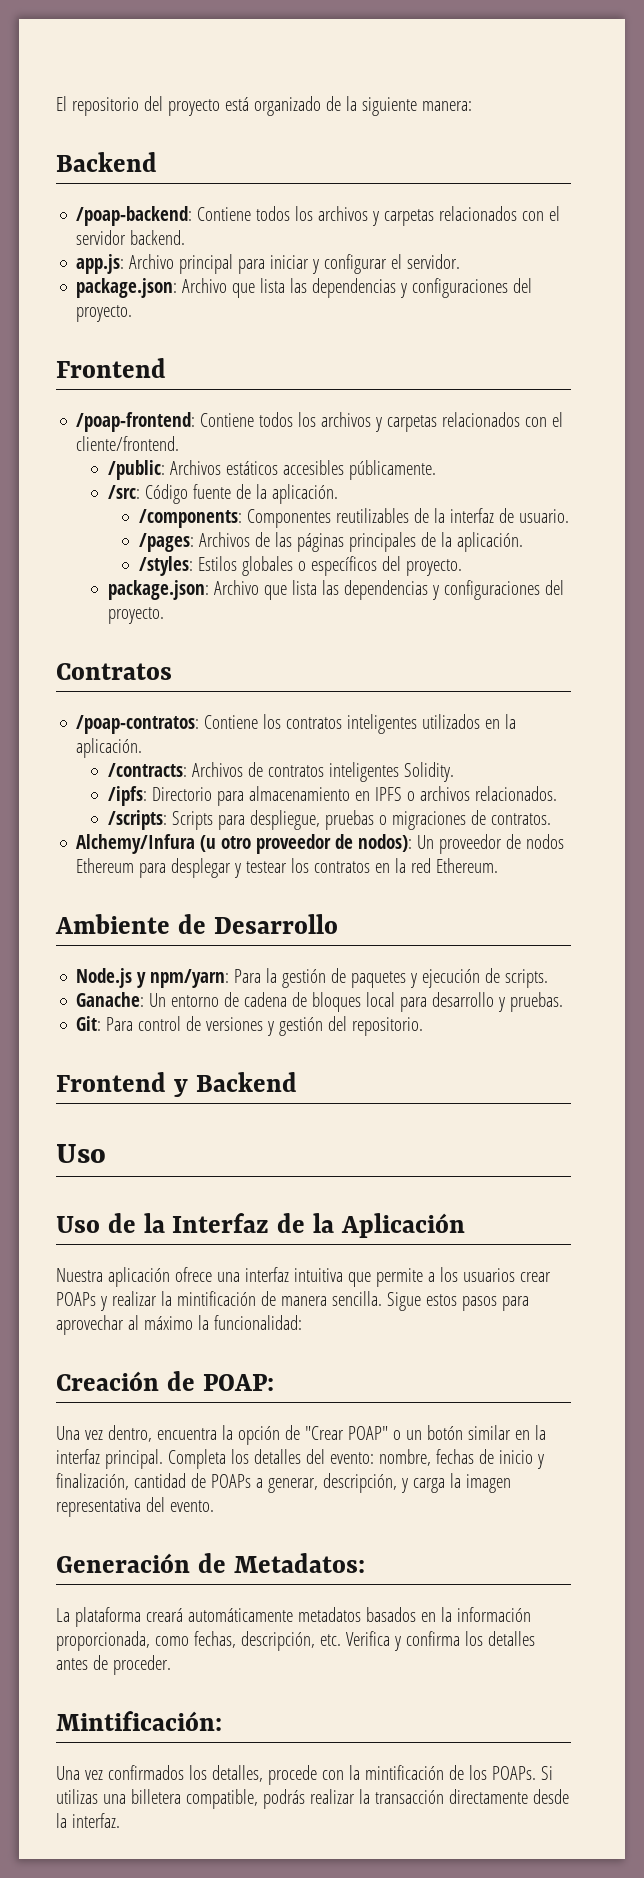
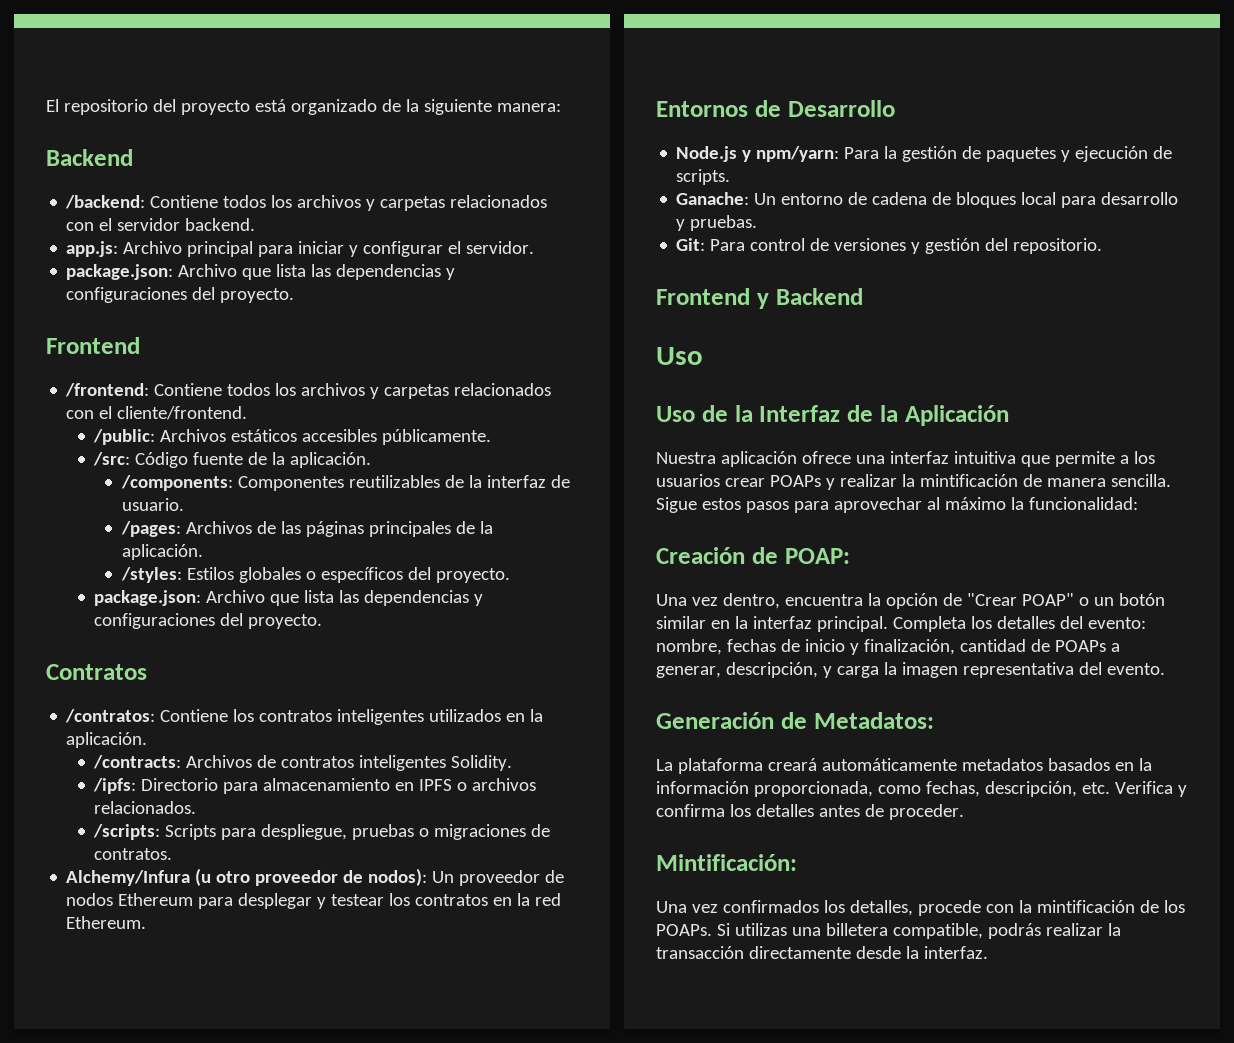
- /poap-backend: Contiene todos los archivos y carpetas relacionados con el servidor backend.
+ /backend: Contiene todos los archivos y carpetas relacionados con el servidor backend.
- /poap-frontend: Contiene todos los archivos y carpetas relacionados con el cliente/frontend.
+ /frontend: Contiene todos los archivos y carpetas relacionados con el cliente/frontend.
- /poap-contratos: Contiene los contratos inteligentes utilizados en la aplicación.
+ /contratos: Contiene los contratos inteligentes utilizados en la aplicación.
- Ambiente de Desarrollo
+ Entornos de Desarrollo

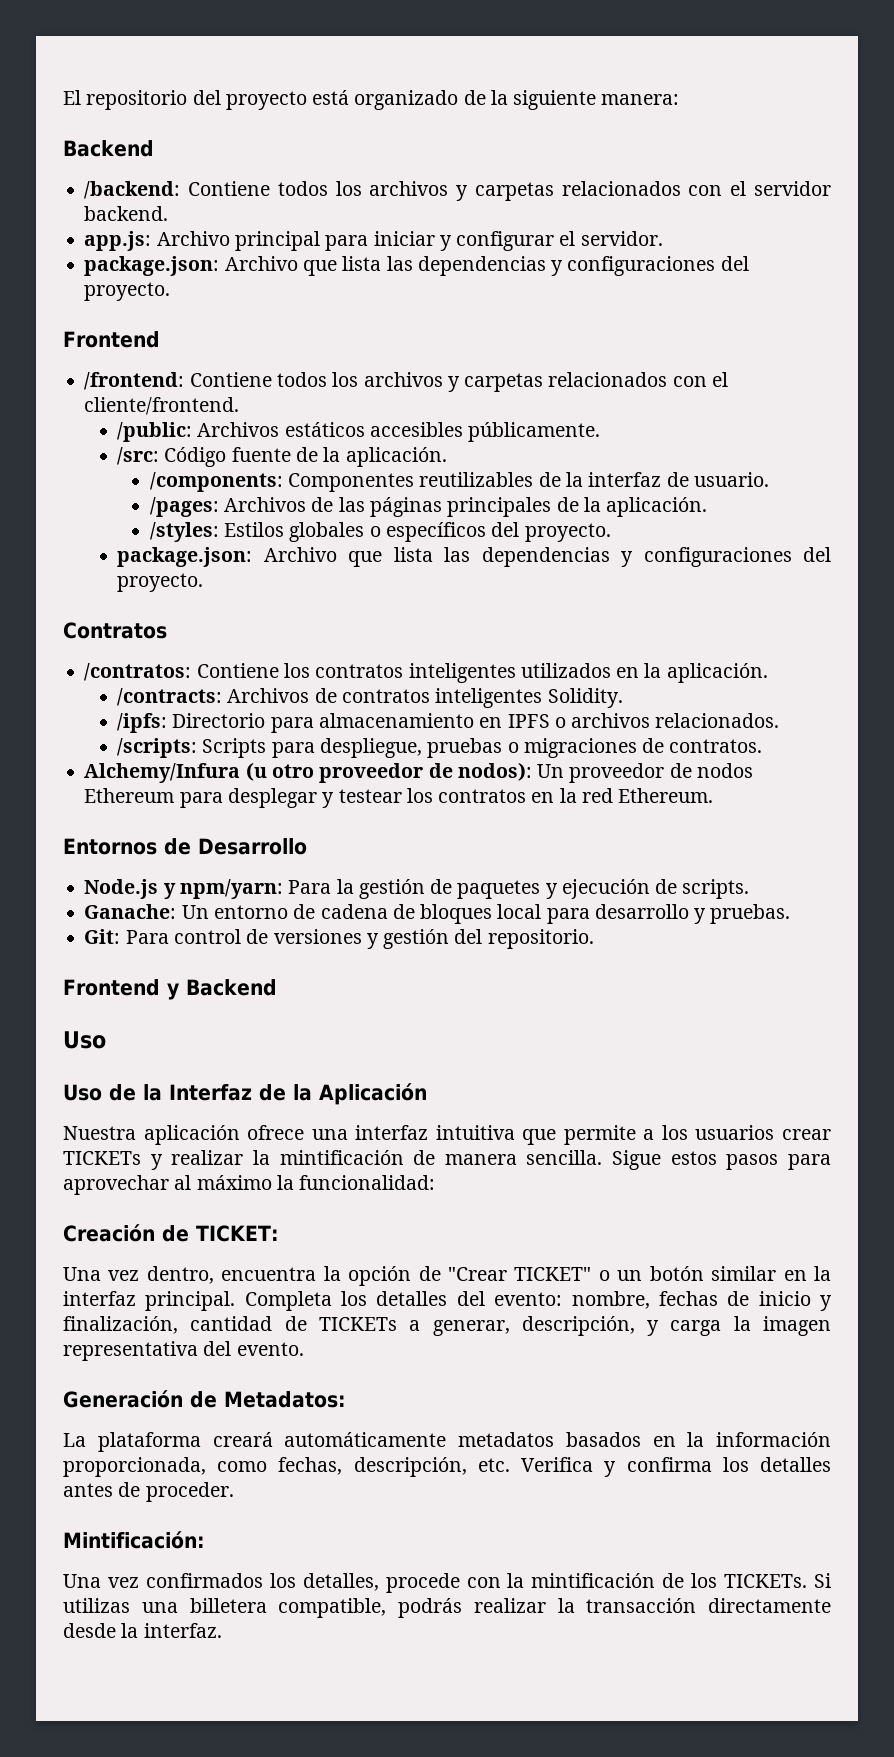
- Nuestra aplicación ofrece una interfaz intuitiva que permite a los usuarios crear POAPs y realizar la mintificación de manera sencilla.
+ Nuestra aplicación ofrece una interfaz intuitiva que permite a los usuarios crear TICKETs y realizar la mintificación de manera sencilla.
- Creación de POAP:
+ Creación de TICKET:
- Una vez dentro, encuentra la opción de "Crear POAP" o un botón similar en la interfaz principal.
+ Una vez dentro, encuentra la opción de "Crear TICKET" o un botón similar en la interfaz principal.
- Completa los detalles del evento: nombre, fechas de inicio y finalización, cantidad de POAPs a generar, descripción, y carga la imagen representativa del evento.
+ Completa los detalles del evento: nombre, fechas de inicio y finalización, cantidad de TICKETs a generar, descripción, y carga la imagen representativa del evento.
- Una vez confirmados los detalles, procede con la mintificación de los POAPs.
+ Una vez confirmados los detalles, procede con la mintificación de los TICKETs.

